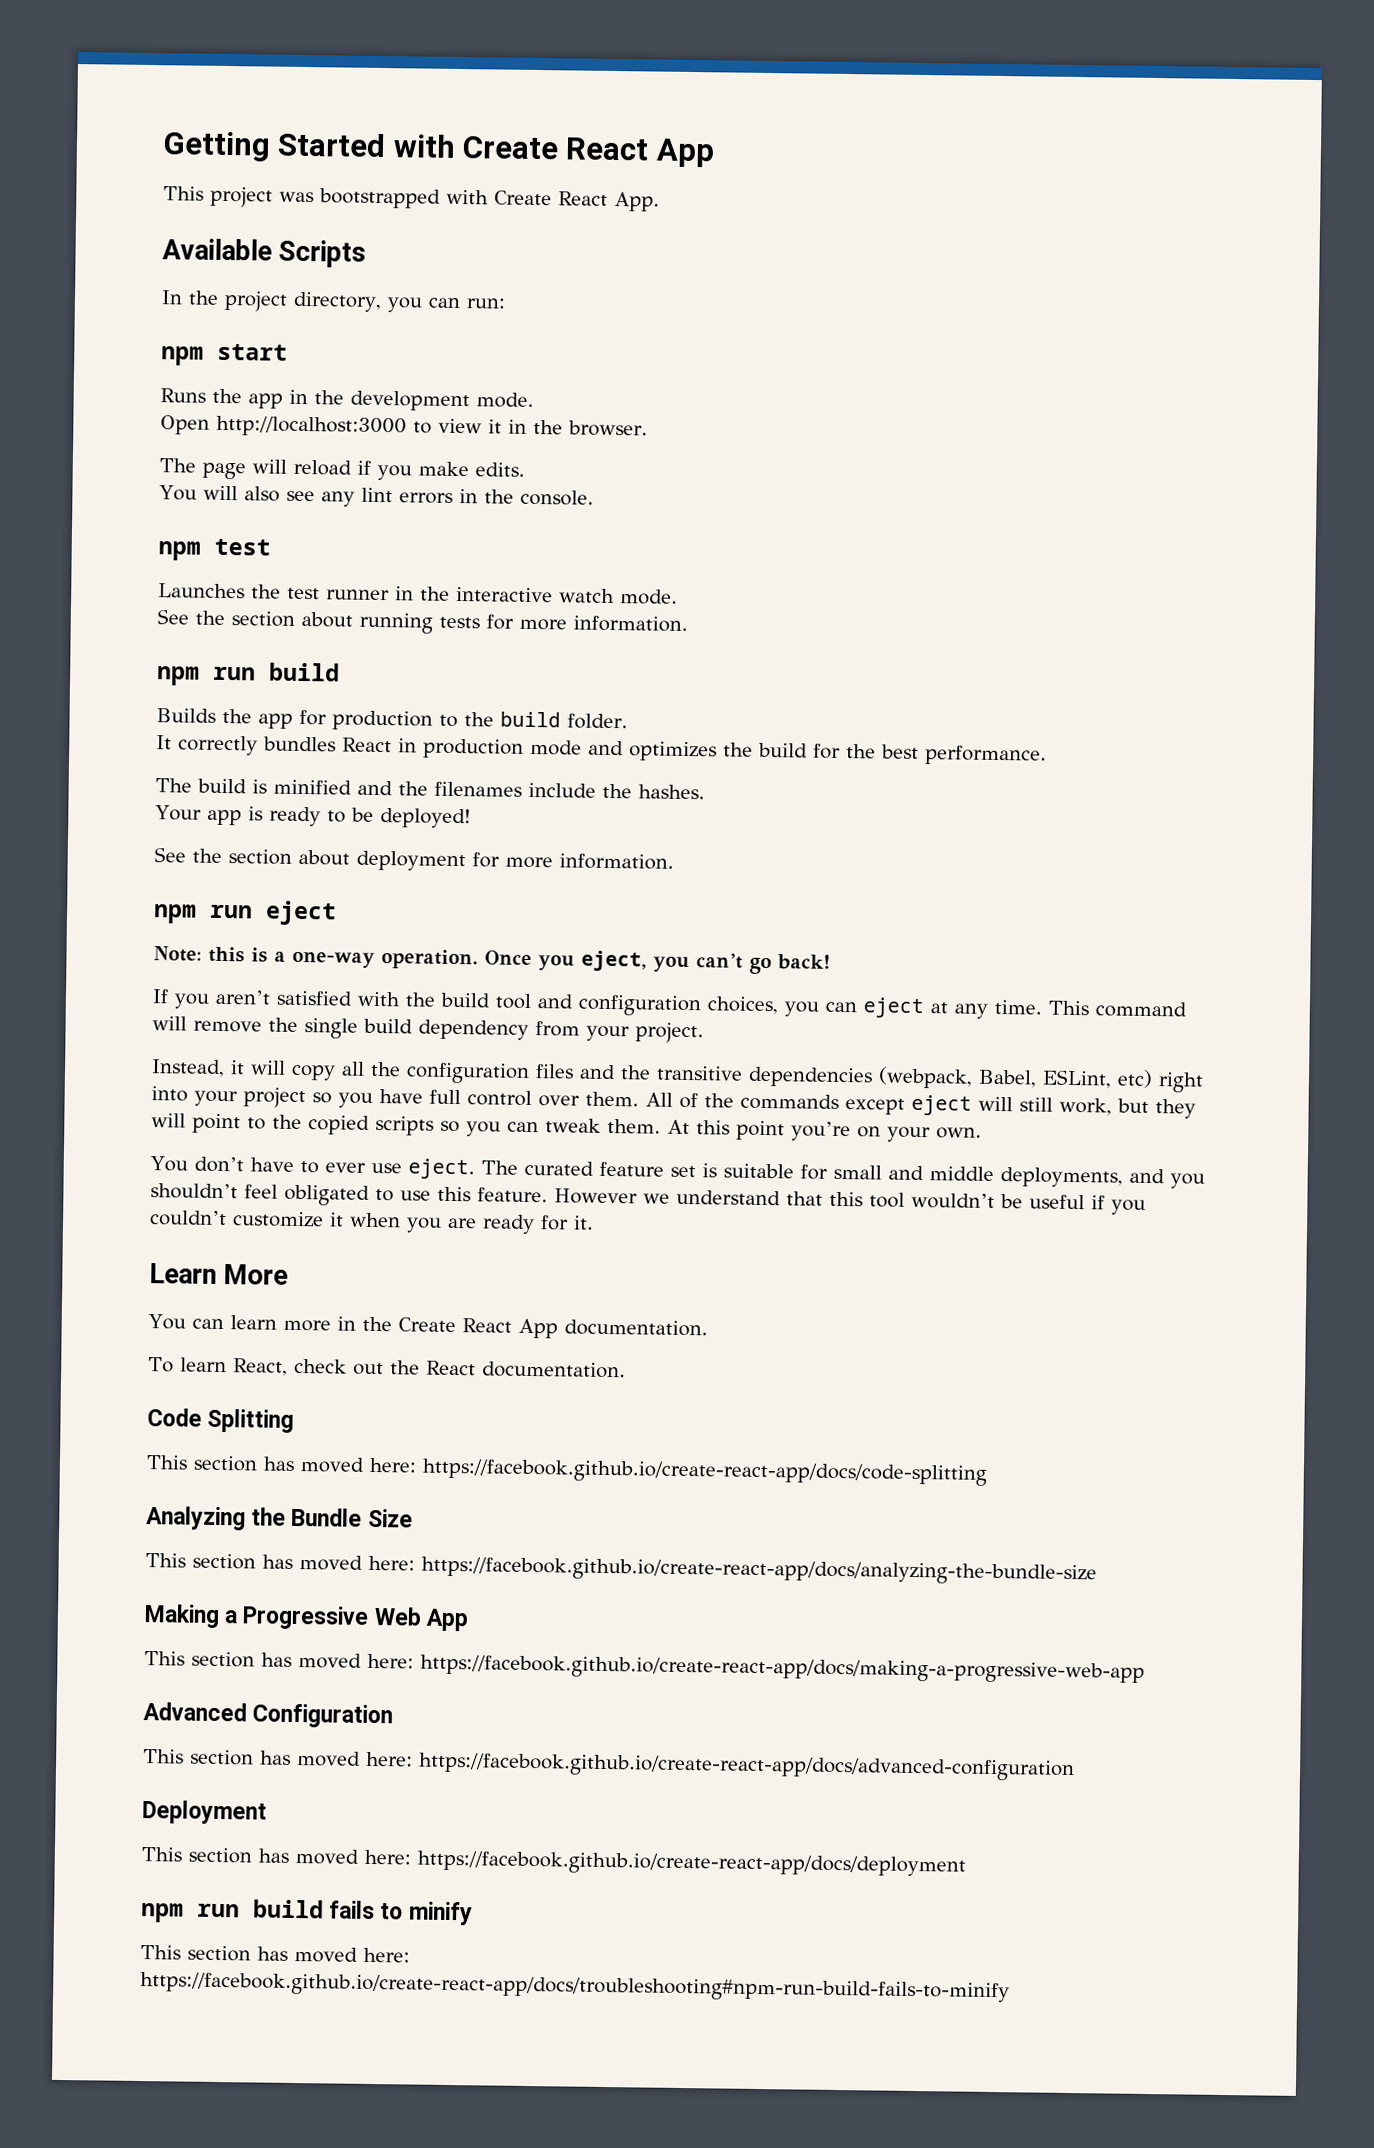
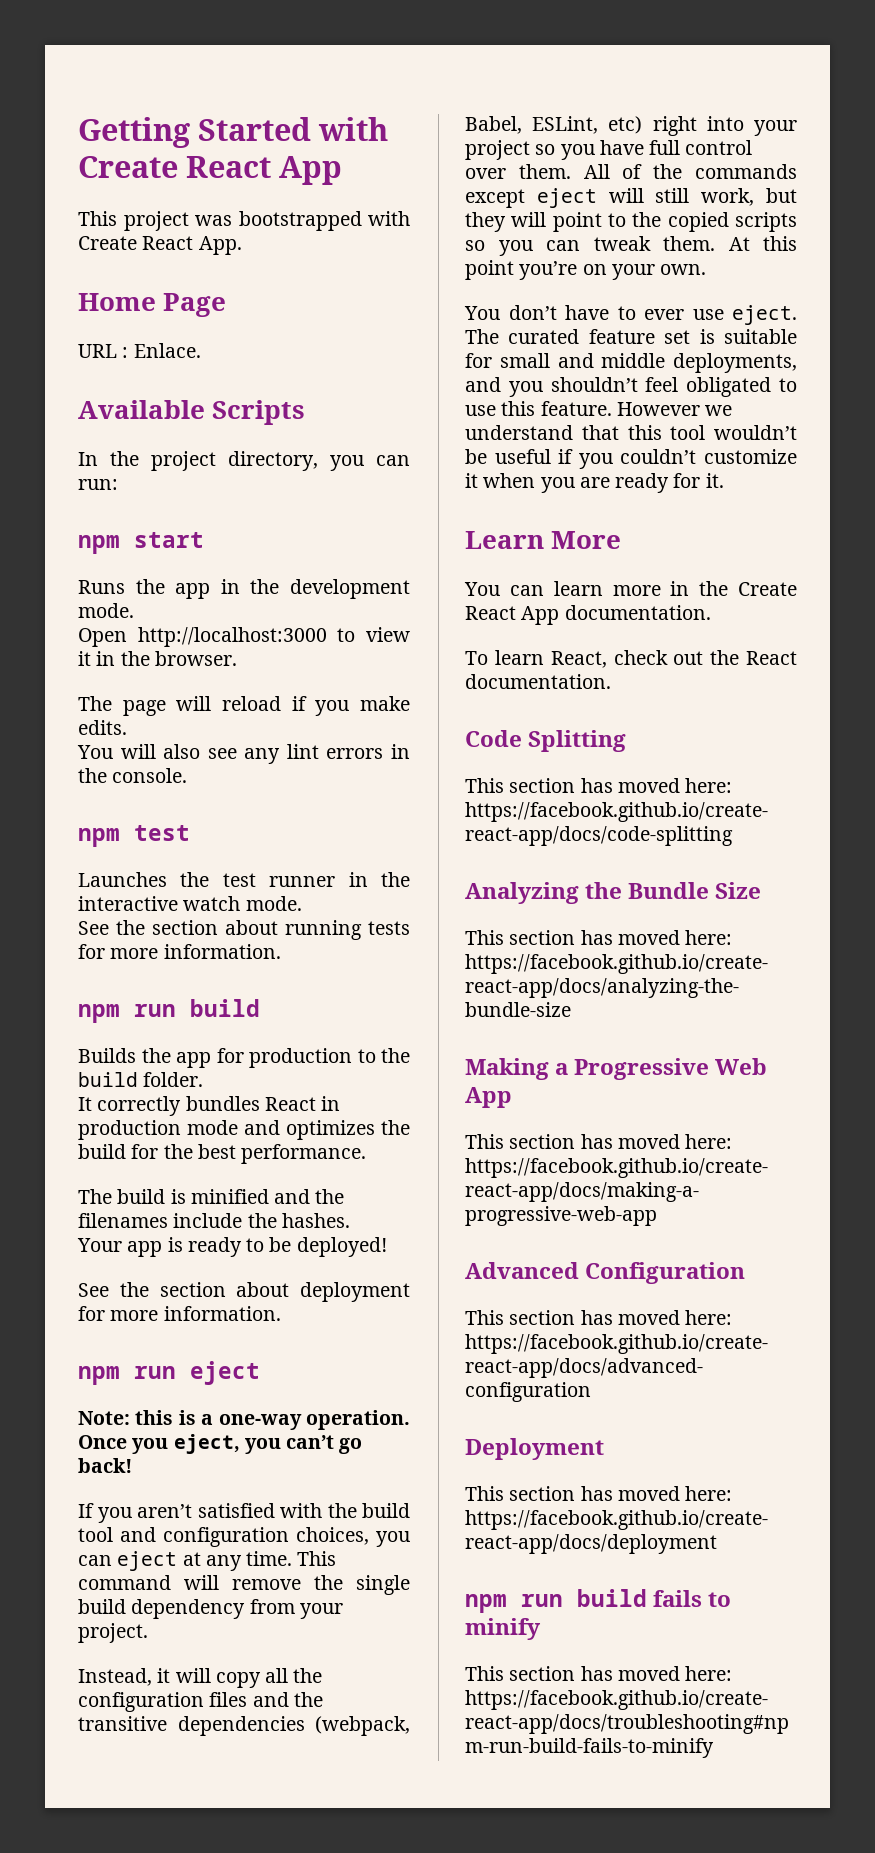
+ Home Page
+ URL : Enlace.

